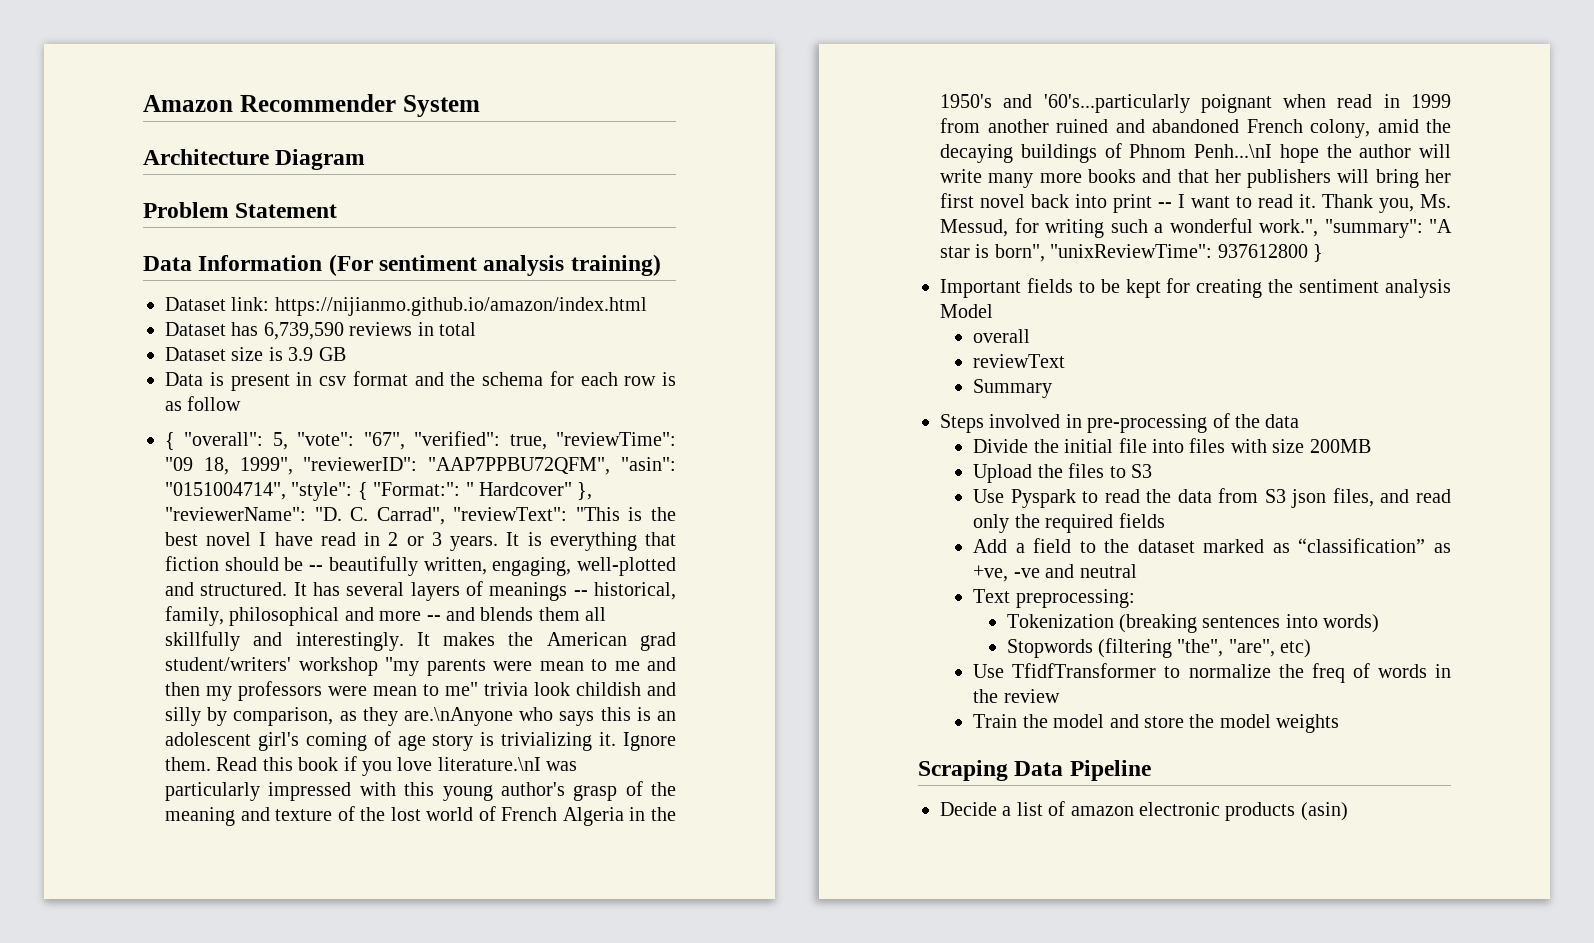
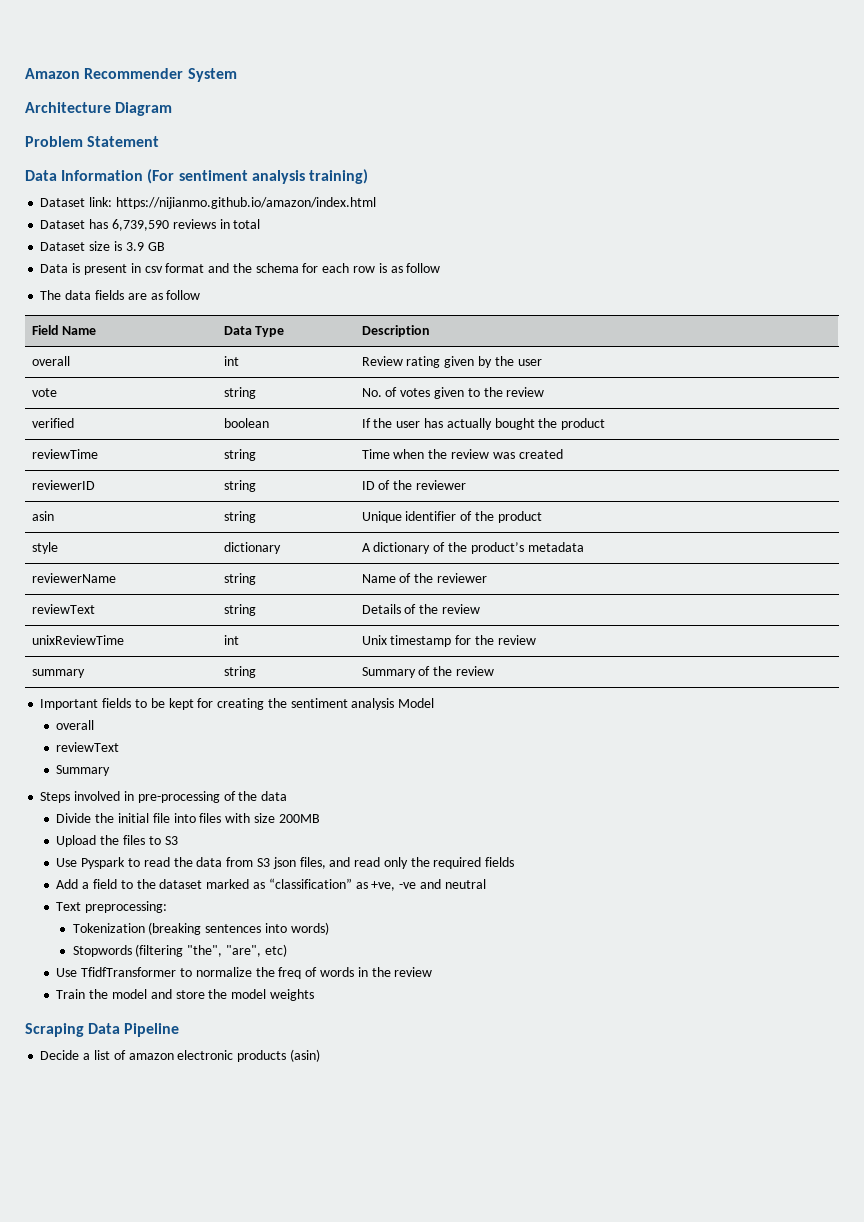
- { "overall": 5, "vote": "67", "verified": true, "reviewTime": "09 18, 1999", "reviewerID": "AAP7PPBU72QFM", "asin": "0151004714", "style": { "Format:": " Hardcover" }, "reviewerName": "D. C. Carrad", "reviewText": "This is the best novel I have read in 2 or 3 years. It is everything that fiction should be -- beautifully written, engaging, well-plotted and structured. It has several layers of meanings -- historical, family, philosophical and more -- and blends them all skillfully and interestingly. It makes the American grad student/writers' workshop "my parents were mean to me and then my professors were mean to me" trivia look childish and silly by comparison, as they are.\nAnyone who says this is an adolescent girl's coming of age story is trivializing it. Ignore them. Read this book if you love literature.\nI was particularly impressed with this young author's grasp of the meaning and texture of the lost world of French Algeria in the 1950's and '60's...particularly poignant when read in 1999 from another ruined and abandoned French colony, amid the decaying buildings of Phnom Penh...\nI hope the author will write many more books and that her publishers will bring her first novel back into print -- I want to read it. Thank you, Ms. Messud, for writing such a wonderful work.", "summary": "A star is born", "unixReviewTime": 937612800 }
+ The data fields are as follow
+ Field Name | Data Type | Description
+ overall | int | Review rating given by the user
+ vote | string | No. of votes given to the review
+ verified | boolean | If the user has actually bought the product
+ reviewTime | string | Time when the review was created
+ reviewerID | string | ID of the reviewer
+ asin | string | Unique identifier of the product
+ style | dictionary | A dictionary of the product’s metadata
+ reviewerName | string | Name of the reviewer
+ reviewText | string | Details of the review
+ unixReviewTime | int | Unix timestamp for the review
+ summary | string | Summary of the review

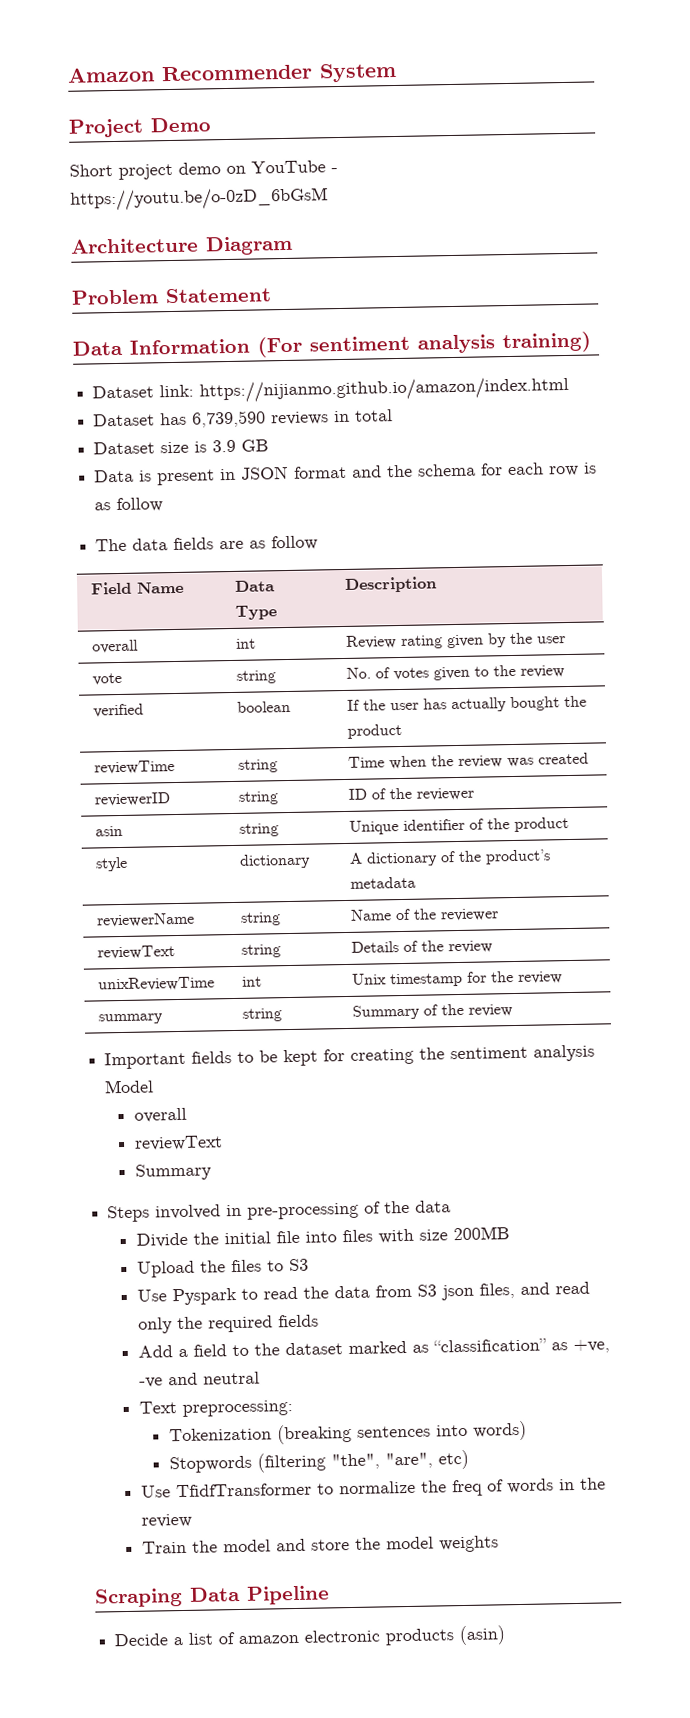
+ Project Demo
+ Short project demo on YouTube - https://youtu.be/o-0zD_6bGsM
- Data is present in csv format and the schema for each row is as follow
+ Data is present in JSON format and the schema for each row is as follow

